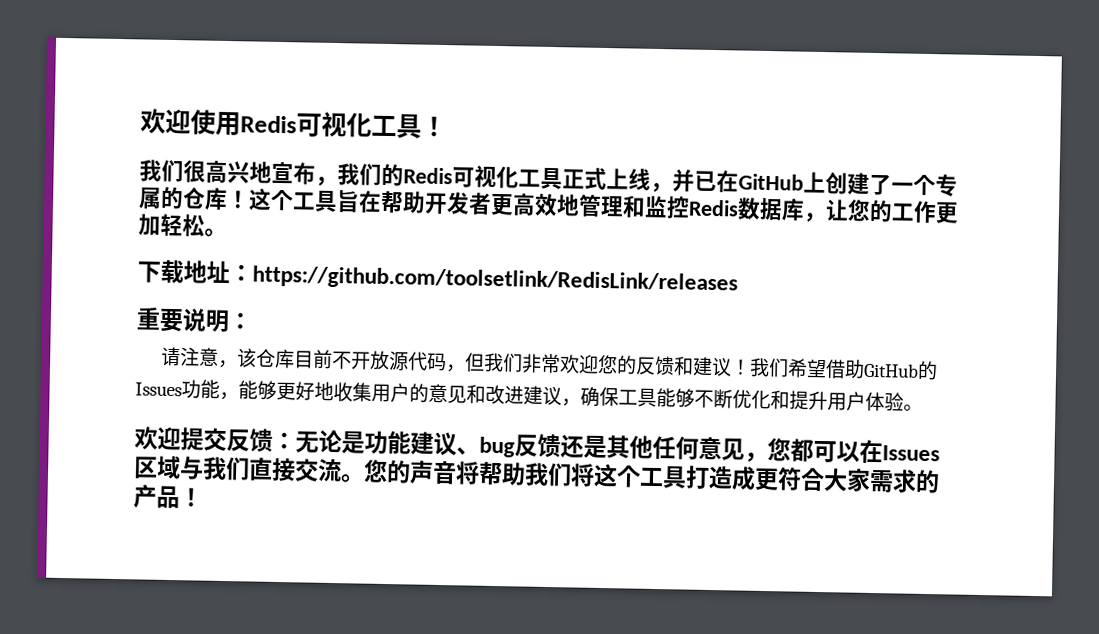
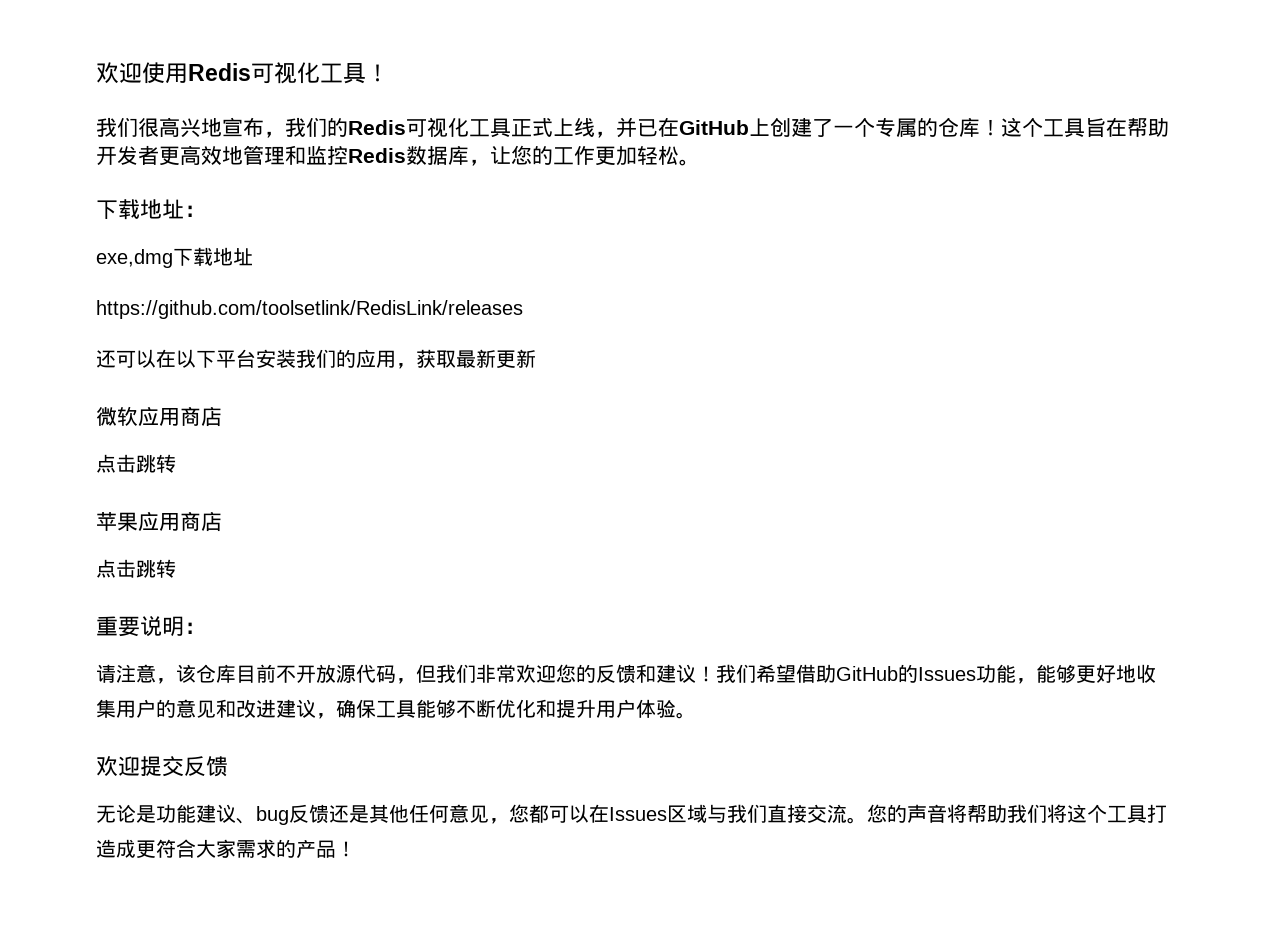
- 下载地址：https://github.com/toolsetlink/RedisLink/releases
+ 下载地址：
+ exe,dmg下载地址
+ https://github.com/toolsetlink/RedisLink/releases
+ 还可以在以下平台安装我们的应用，获取最新更新
+ 微软应用商店
+ 点击跳转
+ 苹果应用商店
+ 点击跳转
- 欢迎提交反馈：无论是功能建议、bug反馈还是其他任何意见，您都可以在Issues区域与我们直接交流。
+ 欢迎提交反馈
+ 无论是功能建议、bug反馈还是其他任何意见，您都可以在Issues区域与我们直接交流。

